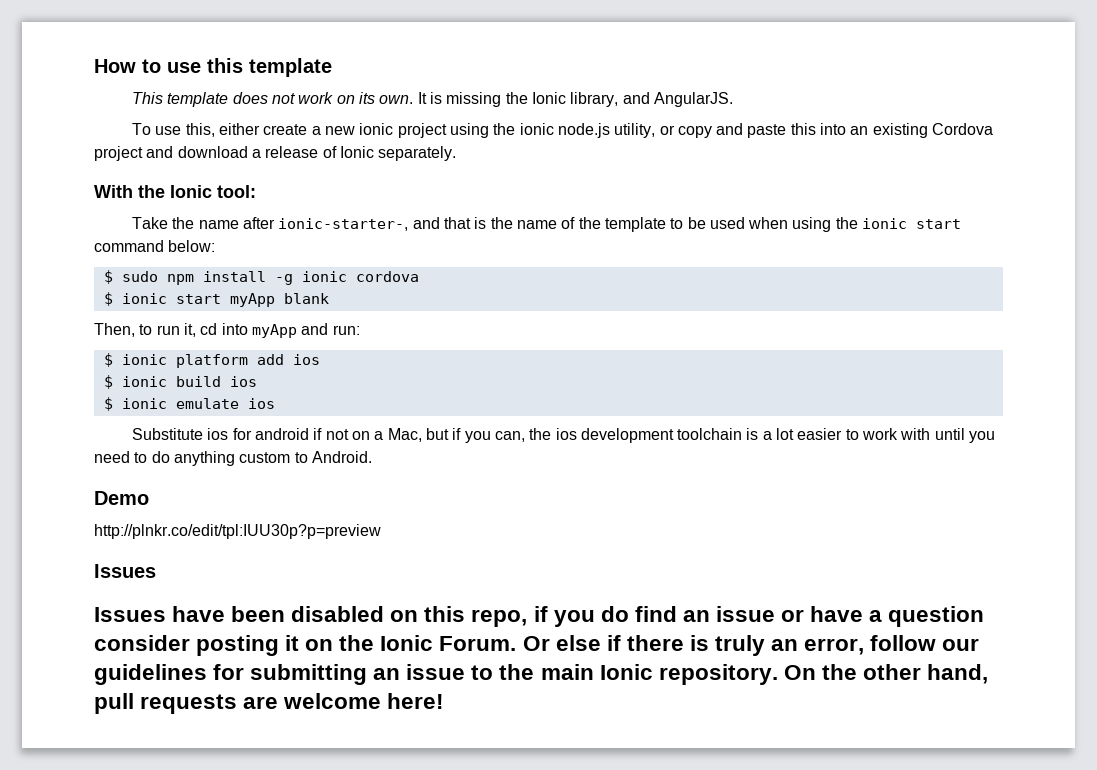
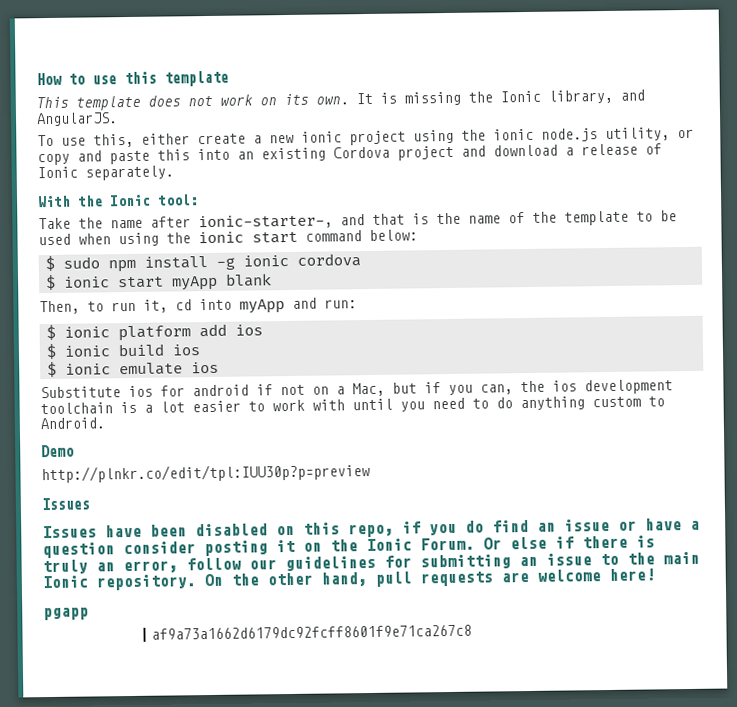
+ pgapp
+ af9a73a1662d6179dc92fcff8601f9e71ca267c8

